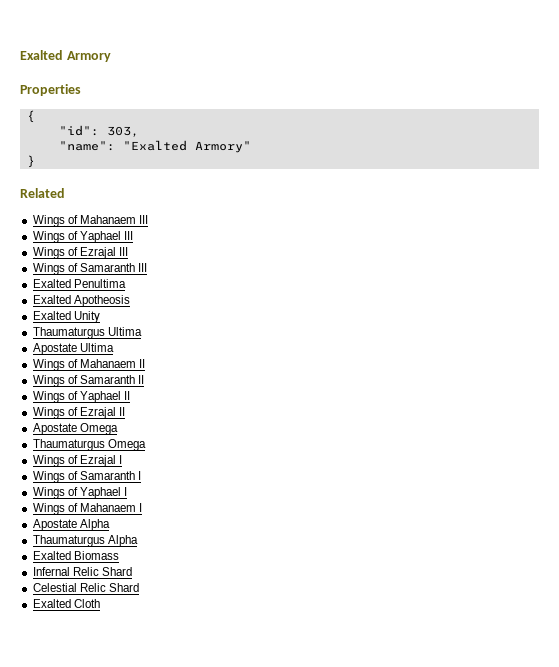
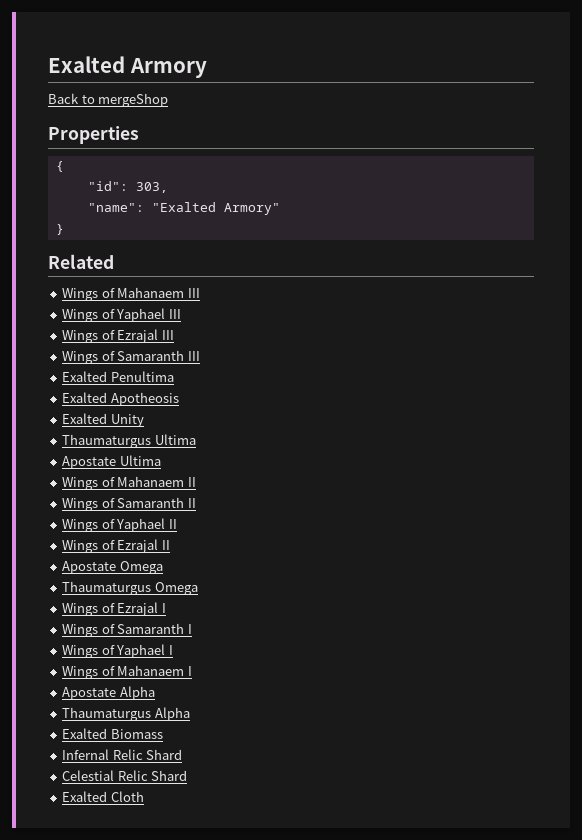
+ Back to mergeShop

